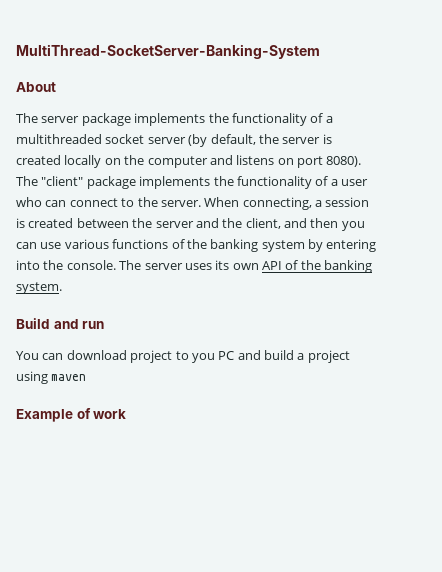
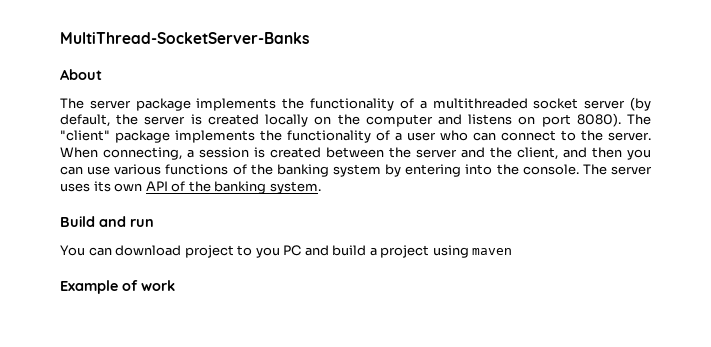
- MultiThread-SocketServer-Banking-System
+ MultiThread-SocketServer-Banks

